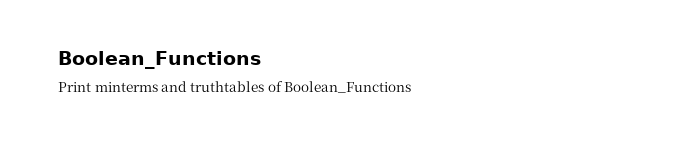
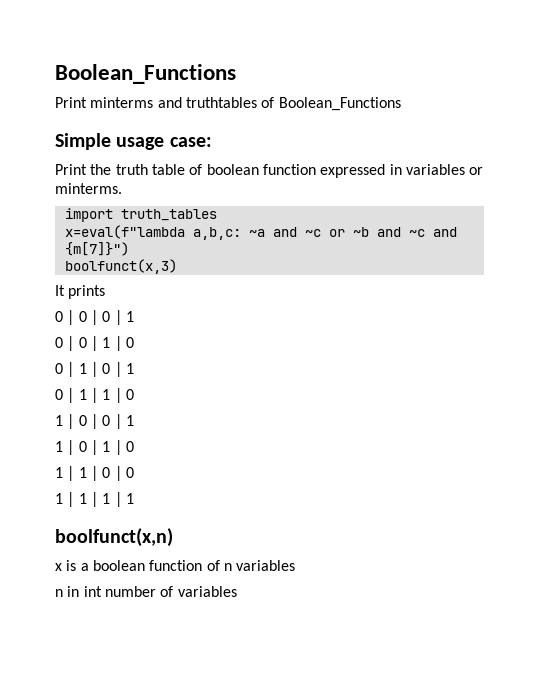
+ Simple usage case:
+ Print the truth table of boolean function expressed in variables or minterms.
+ import truth_tables
+ x=eval(f"lambda a,b,c: ~a and ~c or ~b and ~c and {m[7]}")
+ boolfunct(x,3)
+ It prints
+ 0 | 0 | 0 | 1
+ 0 | 0 | 1 | 0
+ 0 | 1 | 0 | 1
+ 0 | 1 | 1 | 0
+ 1 | 0 | 0 | 1
+ 1 | 0 | 1 | 0
+ 1 | 1 | 0 | 0
+ 1 | 1 | 1 | 1
+ boolfunct(x,n)
+ x is a boolean function of n variables
+ n in int number of variables

